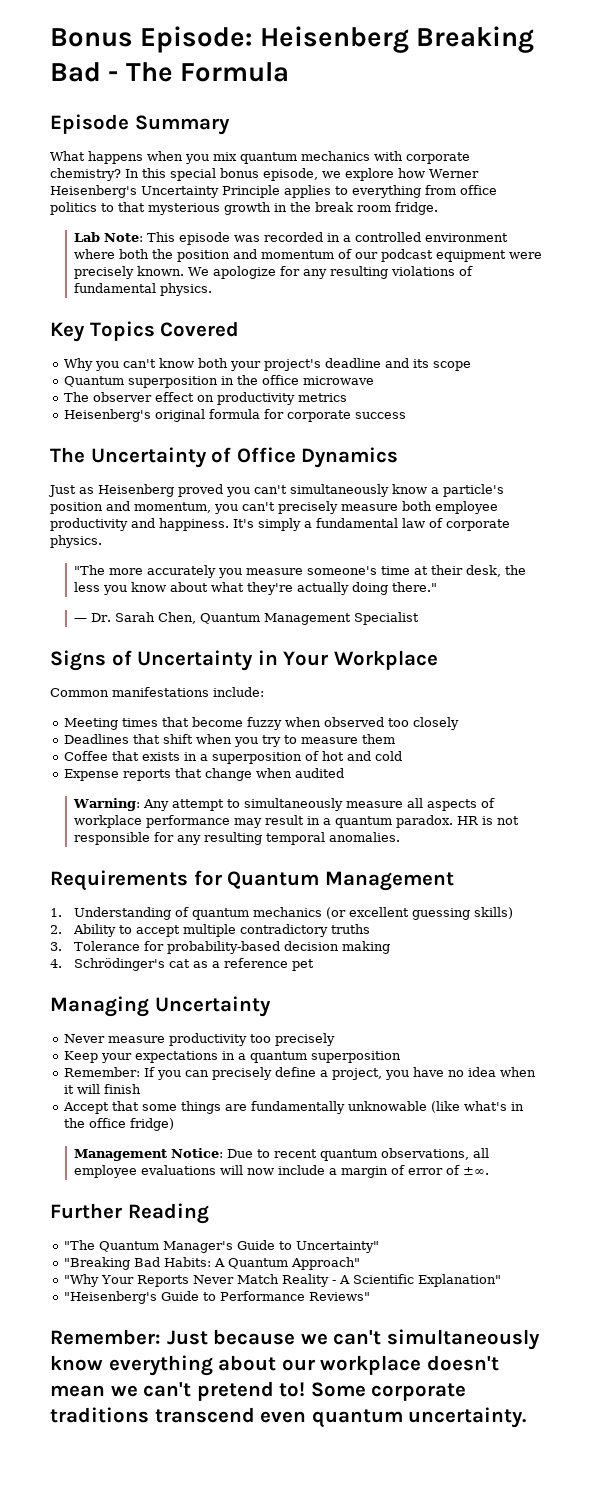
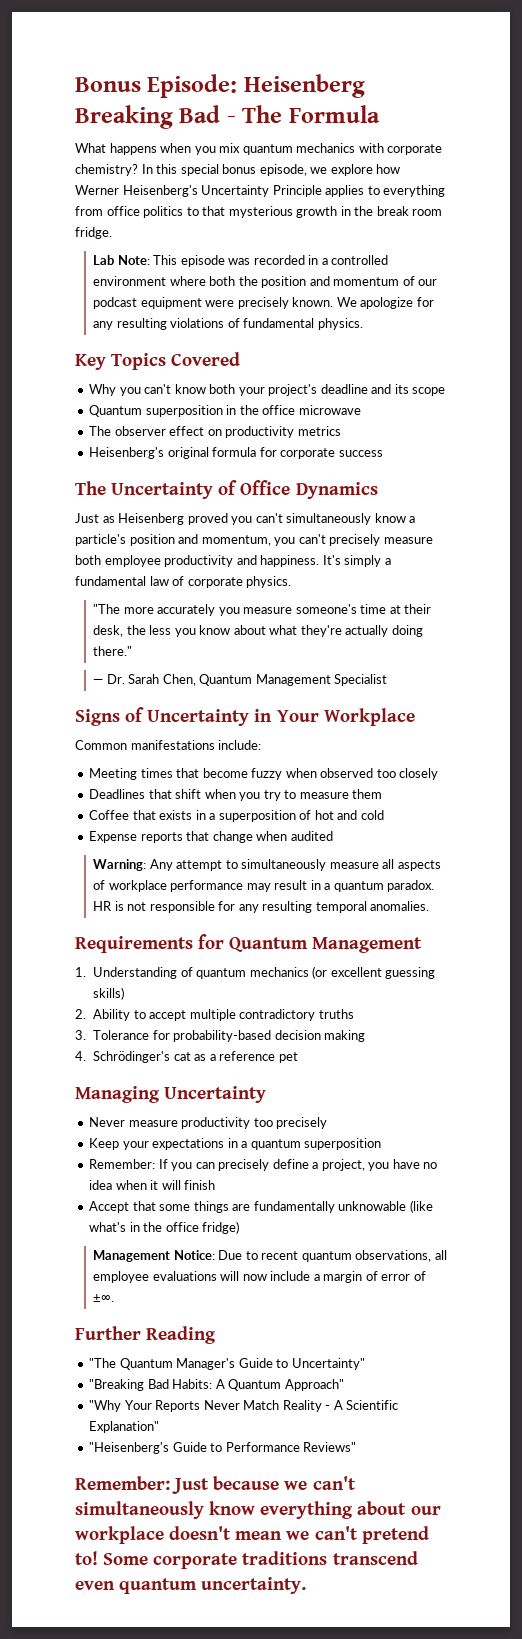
- Episode Summary

